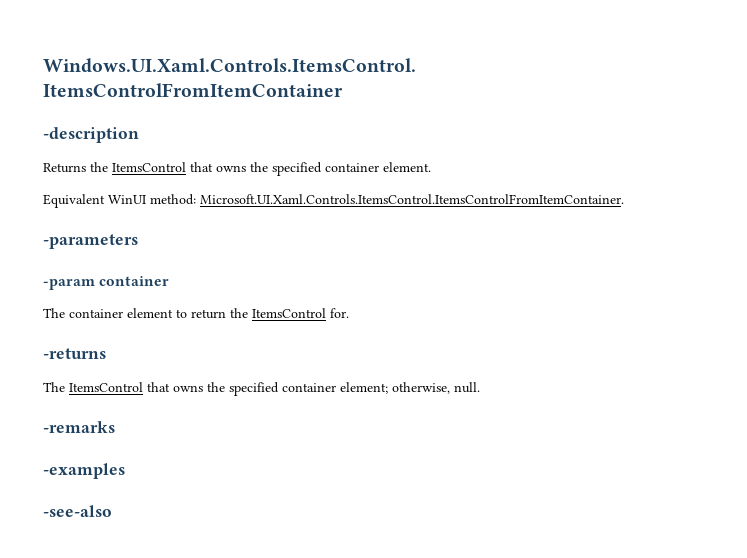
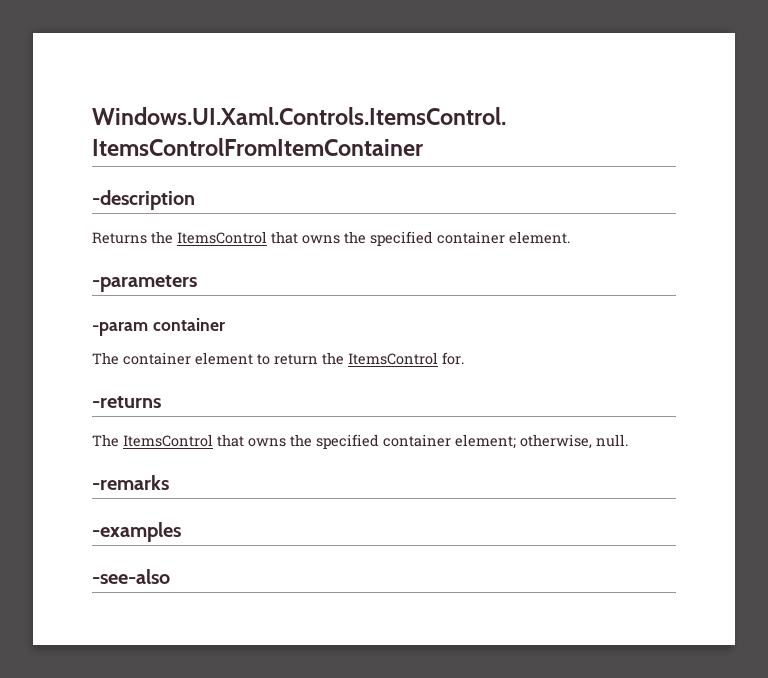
- Equivalent WinUI method: Microsoft.UI.Xaml.Controls.ItemsControl.ItemsControlFromItemContainer.

